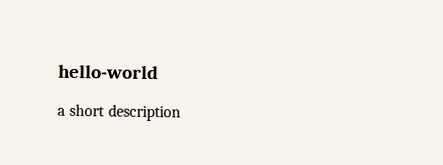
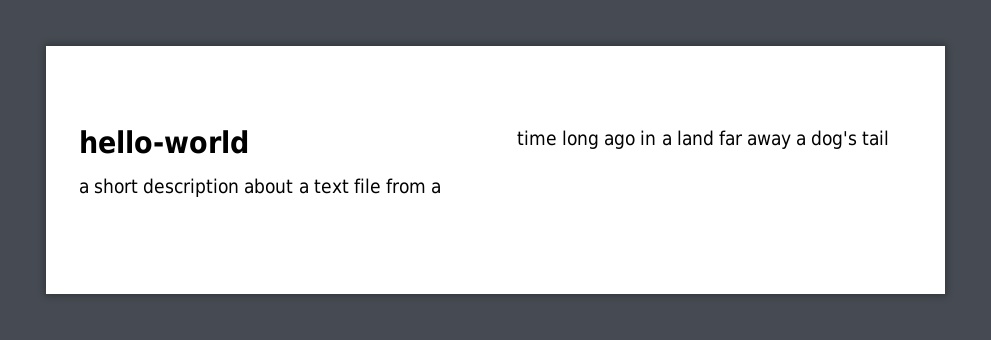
- a short description
+ a short description about a text file from a time long ago in a land far away a dog's tail

